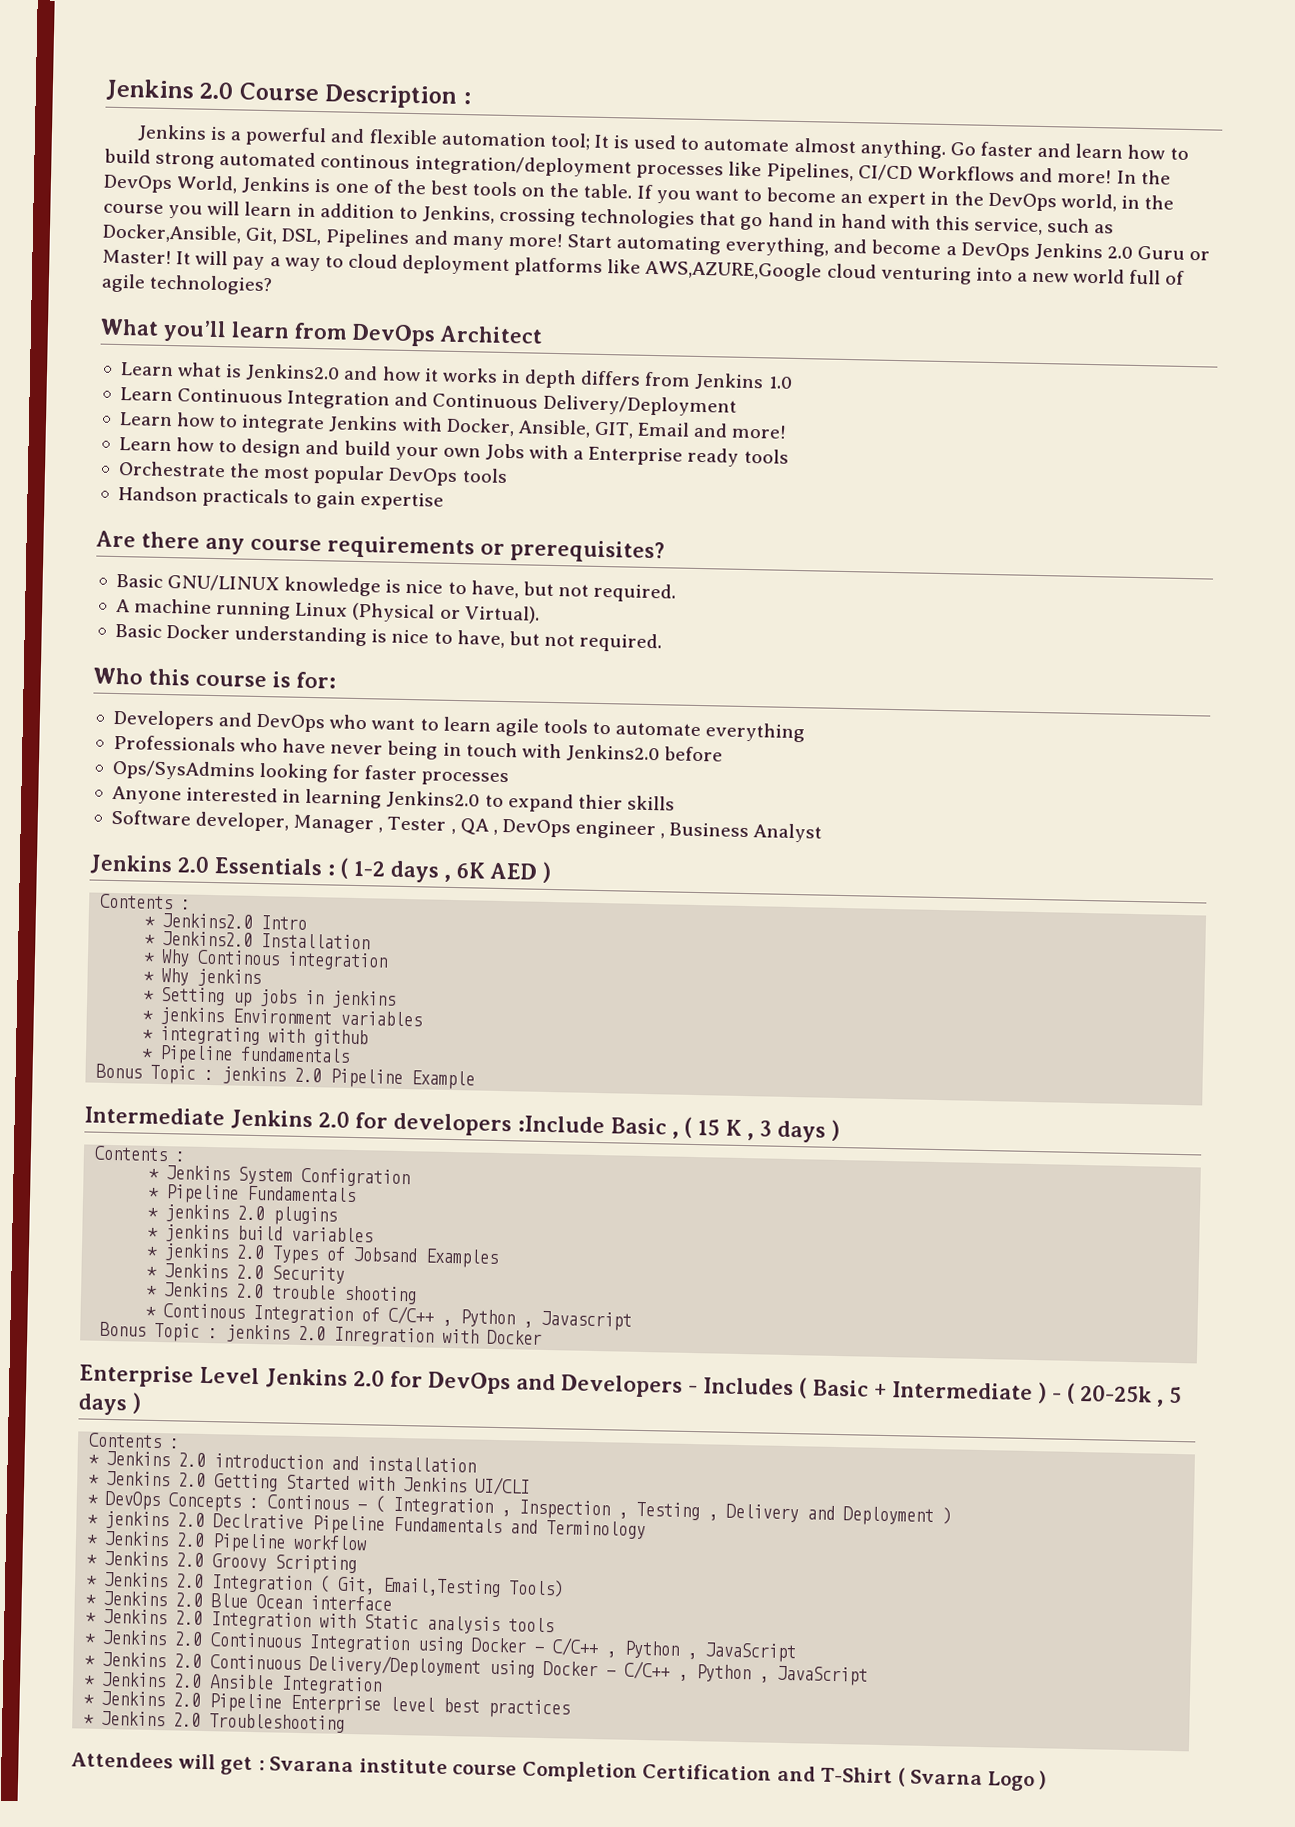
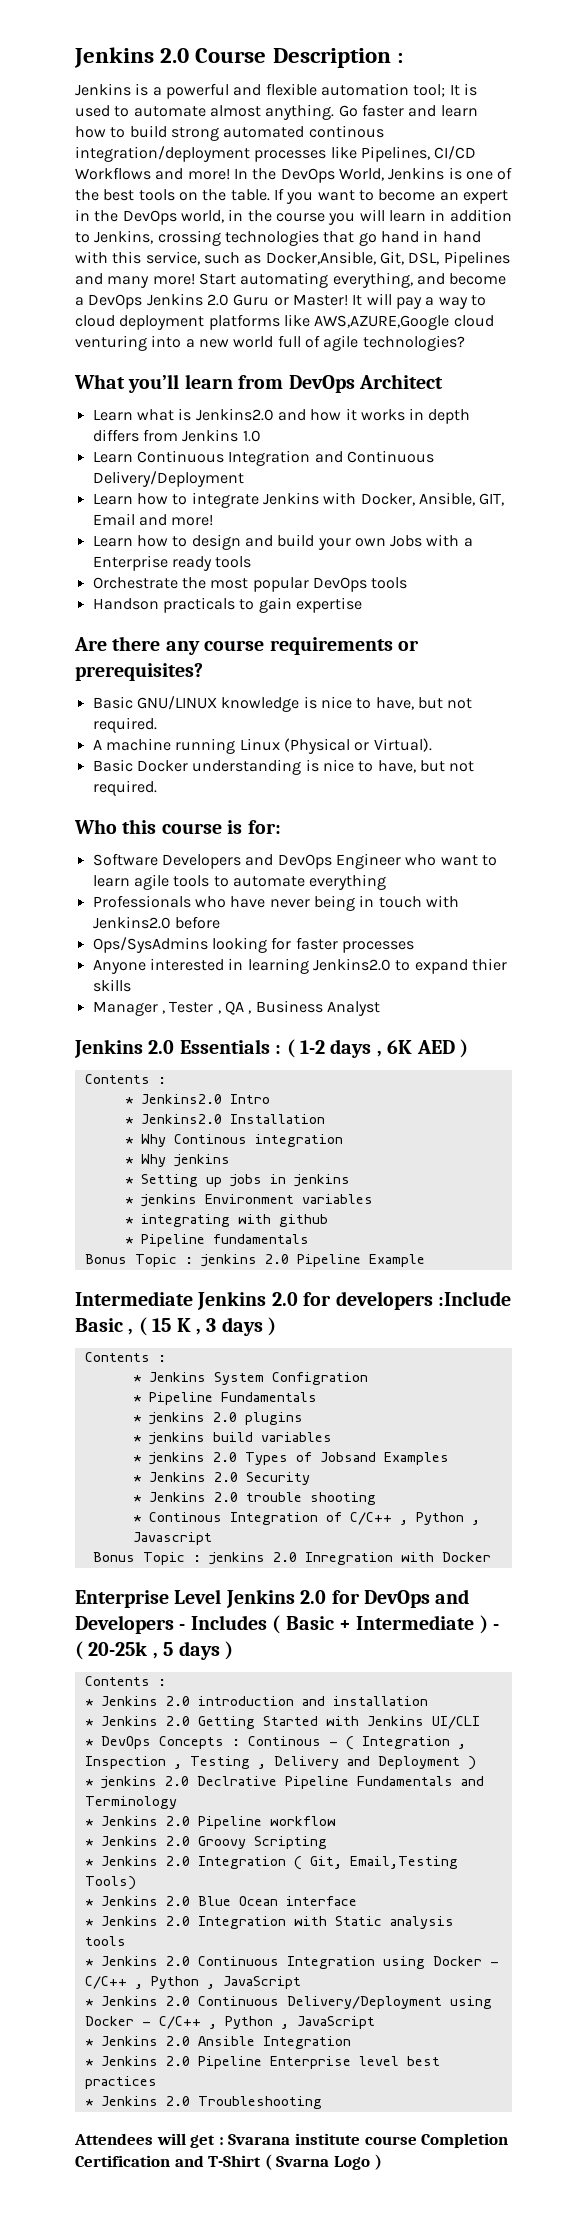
- Developers and DevOps who want to learn agile tools to automate everything
+ Software Developers and DevOps Engineer who want to learn agile tools to automate everything
- Software developer, Manager , Tester , QA , DevOps engineer , Business Analyst
+ Manager , Tester , QA , Business Analyst

